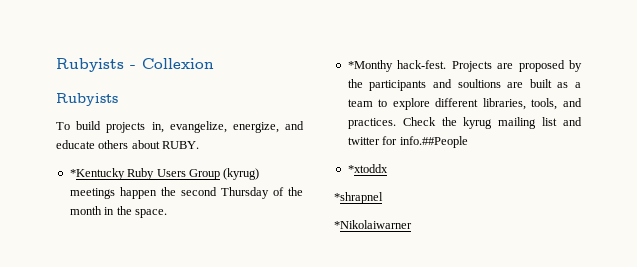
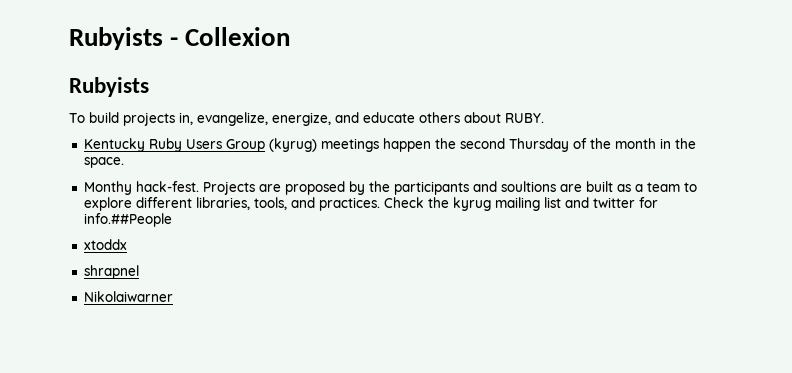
- *Kentucky Ruby Users Group (kyrug) meetings happen the second Thursday of the month in the space.
+ Kentucky Ruby Users Group (kyrug) meetings happen the second Thursday of the month in the space.
- *Monthy hack-fest.
+ Monthy hack-fest.
- *xtoddx
- *shrapnel
- *Nikolaiwarner
+ xtoddx
+ shrapnel
+ Nikolaiwarner

